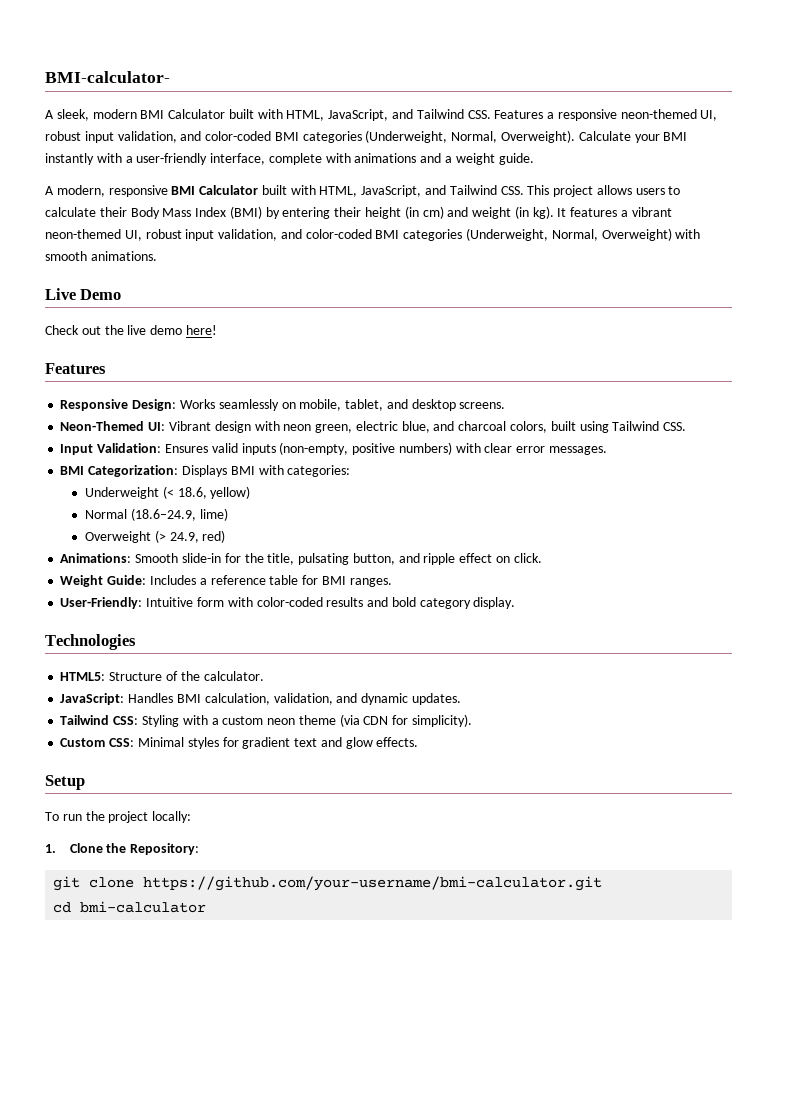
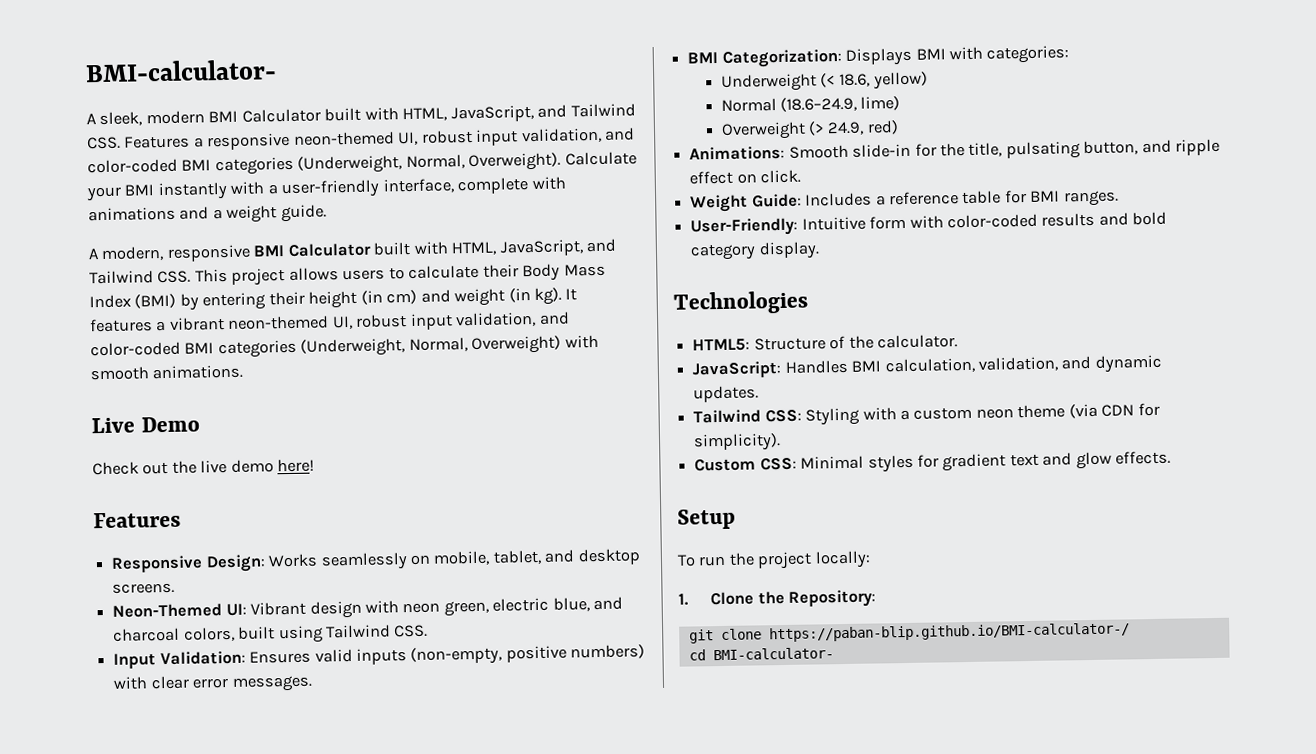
- git clone https://github.com/your-username/bmi-calculator.git
+ git clone https://paban-blip.github.io/BMI-calculator-/
- cd bmi-calculator
+ cd BMI-calculator-

